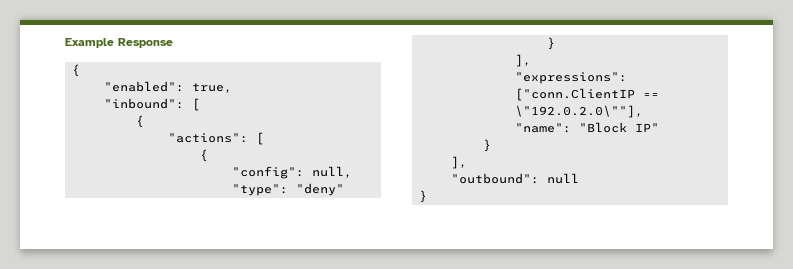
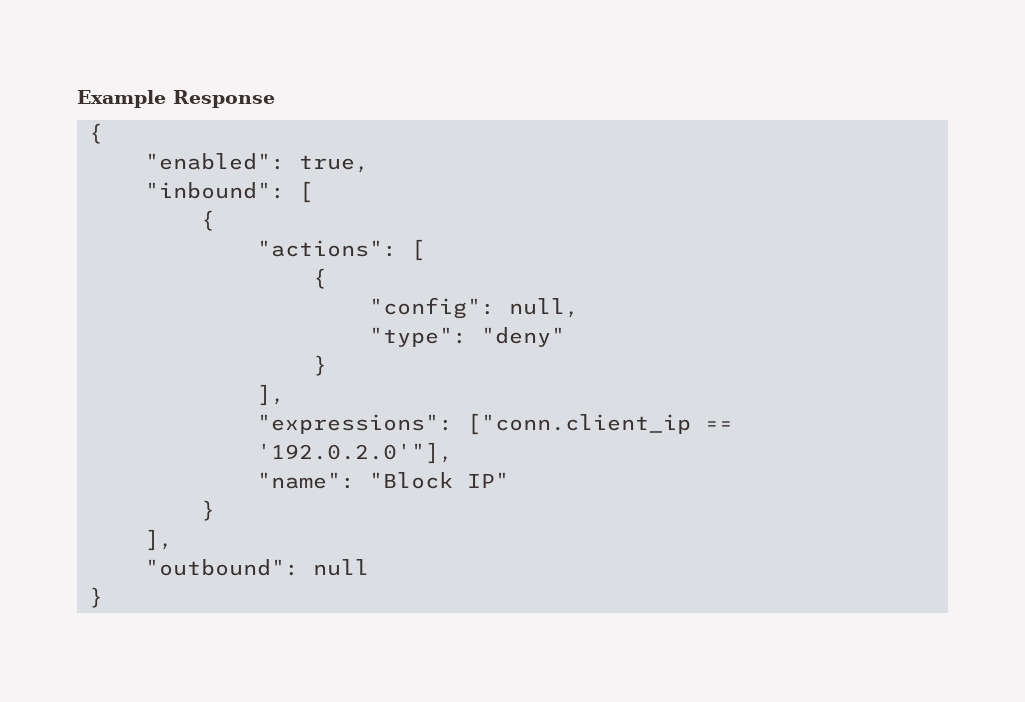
- "expressions": ["conn.ClientIP == \"192.0.2.0\""],
+ "expressions": ["conn.client_ip == '192.0.2.0'"],

